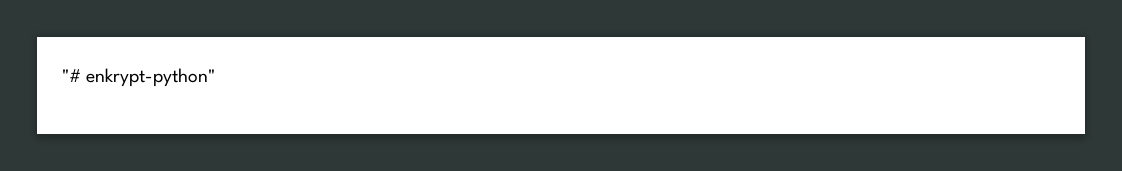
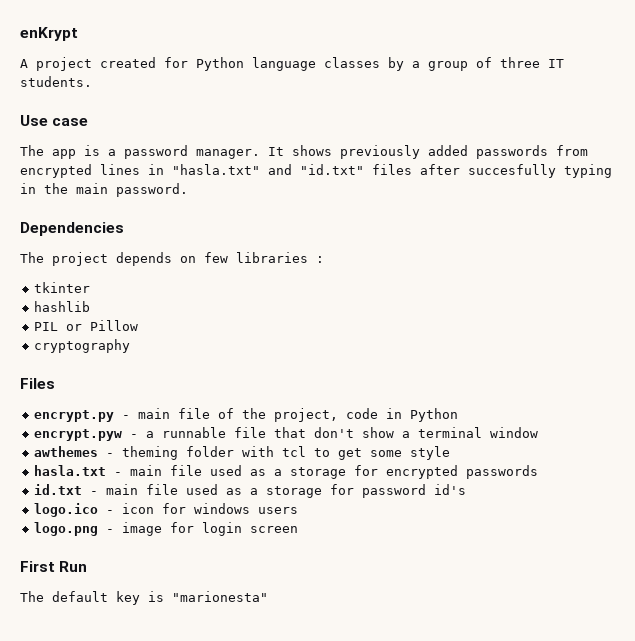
- "# enkrypt-python"
+ enKrypt
+ A project created for Python language classes by a group of three IT students.
+ Use case
+ The app is a password manager. It shows previously added passwords from encrypted lines in "hasla.txt" and "id.txt" files after succesfully typing in the main password.
+ Dependencies
+ The project depends on few libraries :
+ tkinter
+ hashlib
+ PIL or Pillow
+ cryptography
+ Files
+ encrypt.py - main file of the project, code in Python
+ encrypt.pyw - a runnable file that don't show a terminal window
+ awthemes - theming folder with tcl to get some style
+ hasla.txt - main file used as a storage for encrypted passwords
+ id.txt - main file used as a storage for password id's
+ logo.ico - icon for windows users
+ logo.png - image for login screen
+ First Run
+ The default key is "marionesta"

